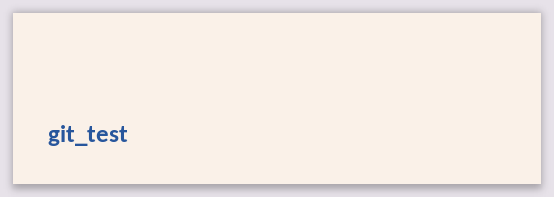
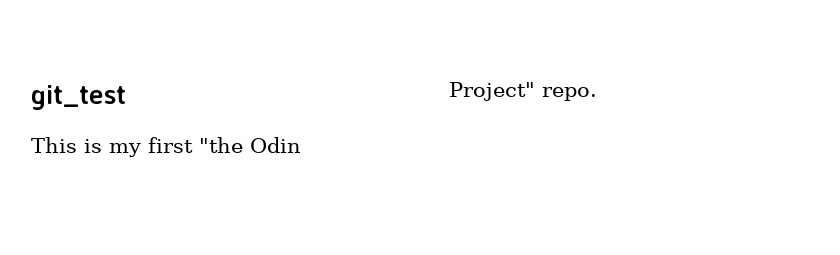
+ This is my first "the Odin Project" repo.

